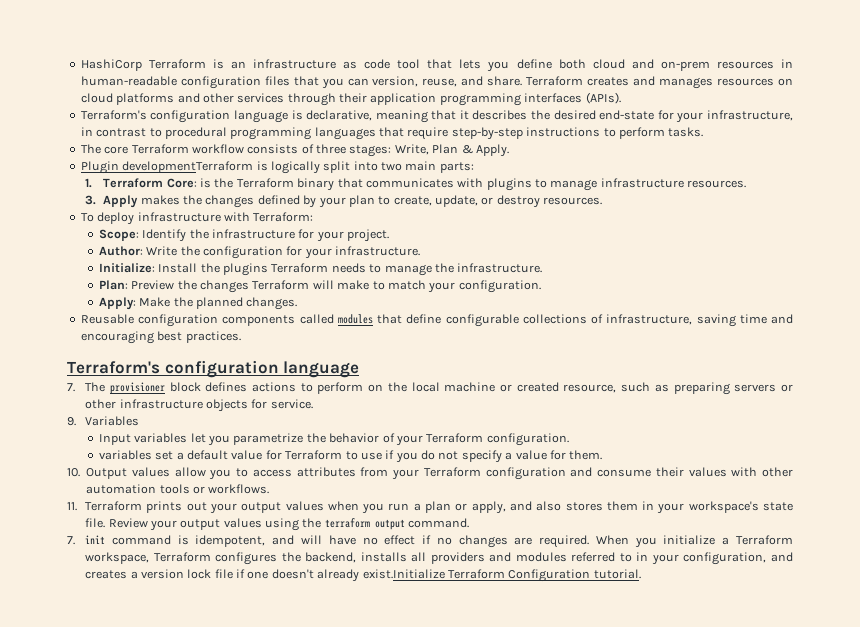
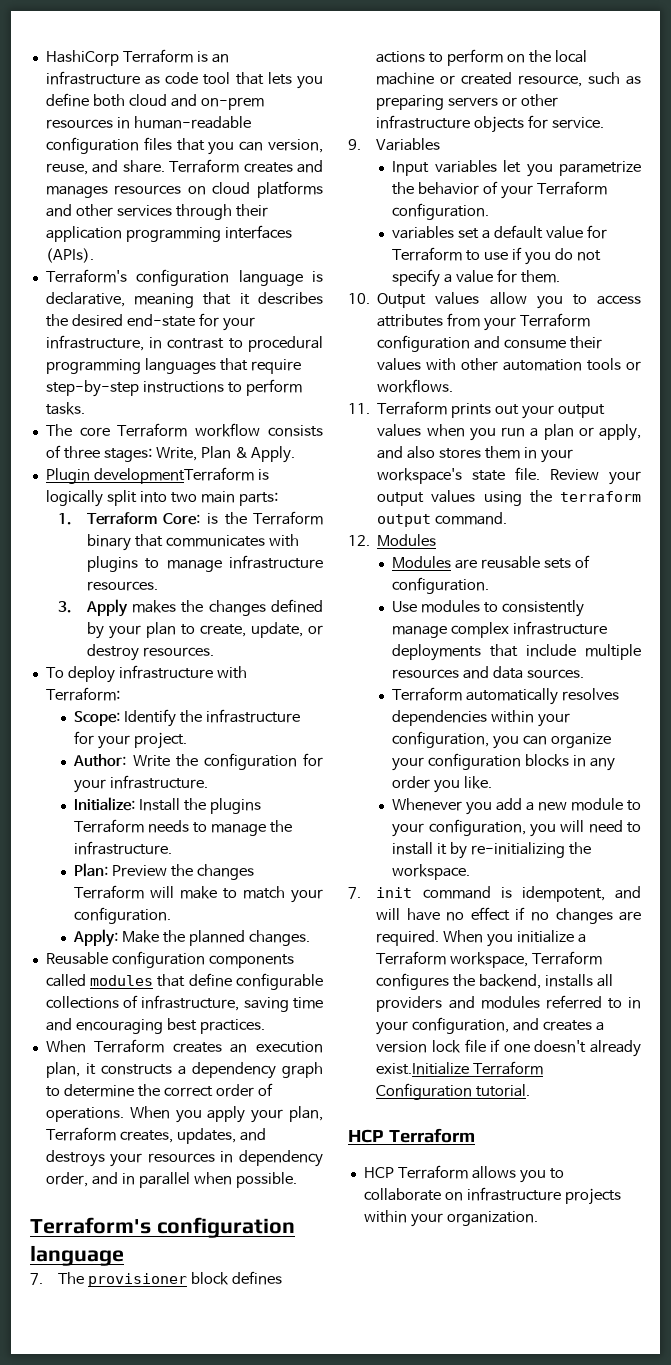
+ When Terraform creates an execution plan, it constructs a dependency graph to determine the correct order of operations. When you apply your plan, Terraform creates, updates, and destroys your resources in dependency order, and in parallel when possible.
+ 12. Modules
+ Modules are reusable sets of configuration.
+ Use modules to consistently manage complex infrastructure deployments that include multiple resources and data sources.
+ Terraform automatically resolves dependencies within your configuration, you can organize your configuration blocks in any order you like.
+ Whenever you add a new module to your configuration, you will need to install it by re-initializing the workspace.
  When you initialize a Terraform workspace, Terraform configures the backend, installs all providers and modules referred to in your configuration, and creates a version lock file if one doesn't already exist.Initialize Terraform Configuration tutorial.
+ HCP Terraform
+ HCP Terraform allows you to collaborate on infrastructure projects within your organization.

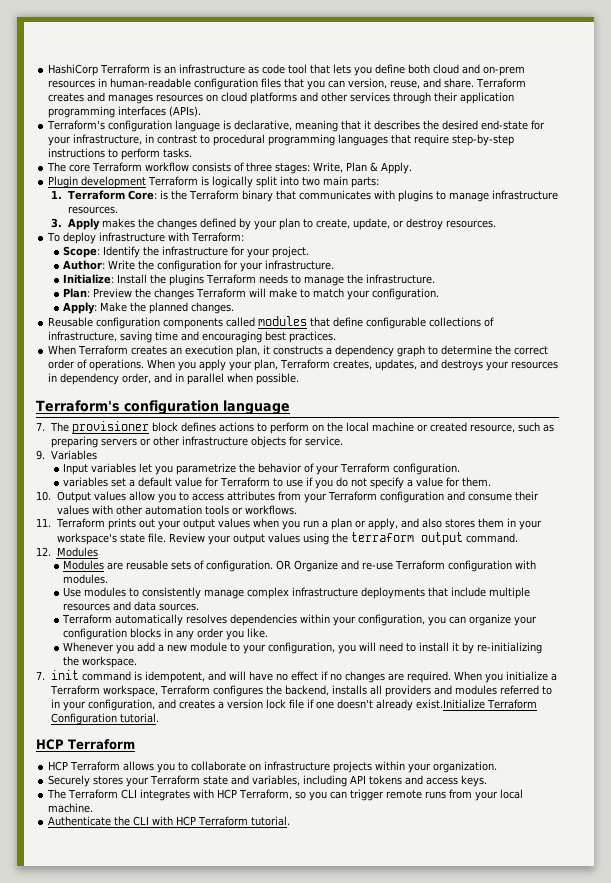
- Plugin developmentTerraform is logically split into two main parts:
+ Plugin development Terraform is logically split into two main parts:
+ OR Organize and re-use Terraform configuration with modules.
+ Securely stores your Terraform state and variables, including API tokens and access keys.
+ The Terraform CLI integrates with HCP Terraform, so you can trigger remote runs from your local machine.
+ Authenticate the CLI with HCP Terraform tutorial.

